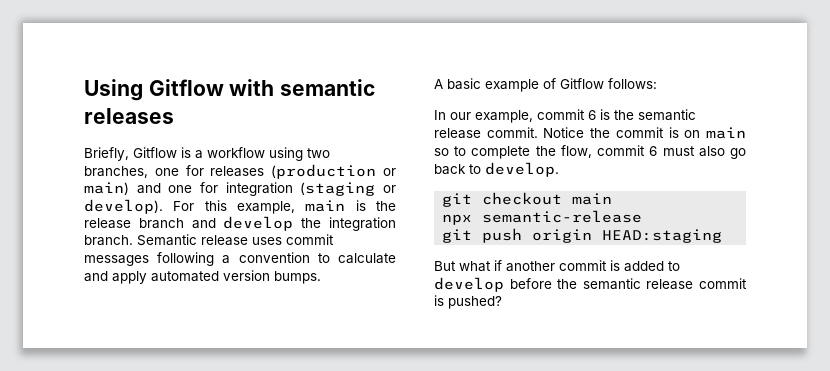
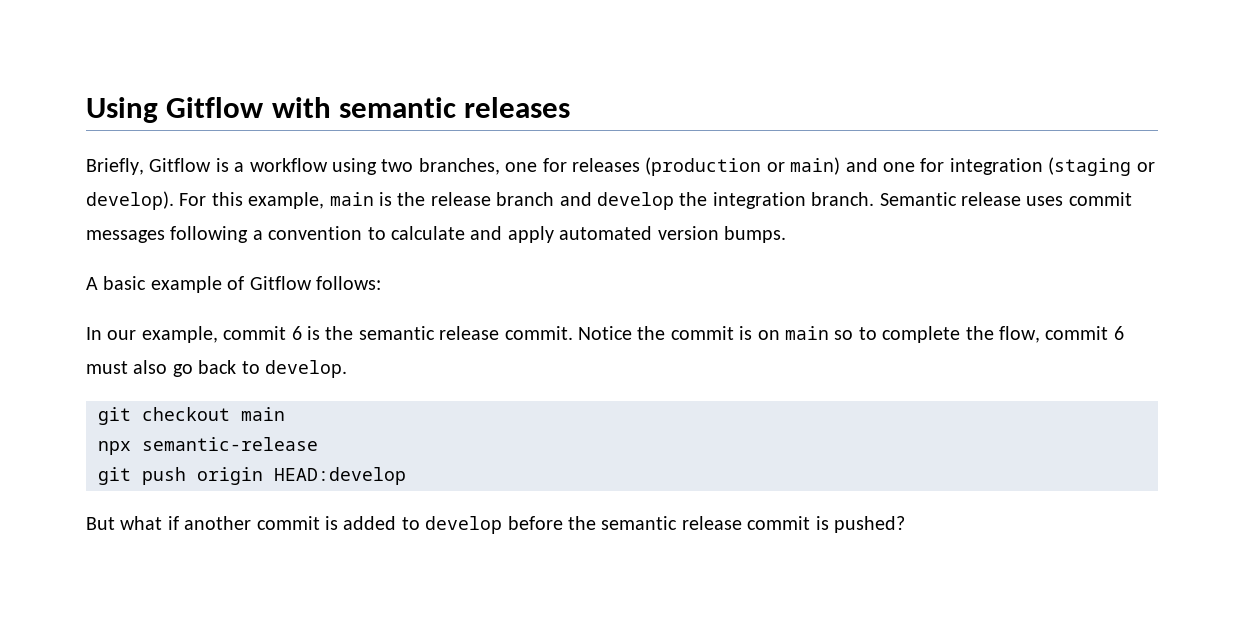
- git push origin HEAD:staging
+ git push origin HEAD:develop

